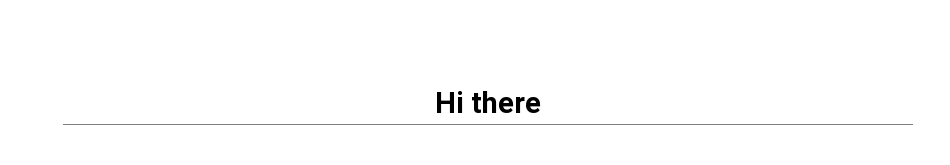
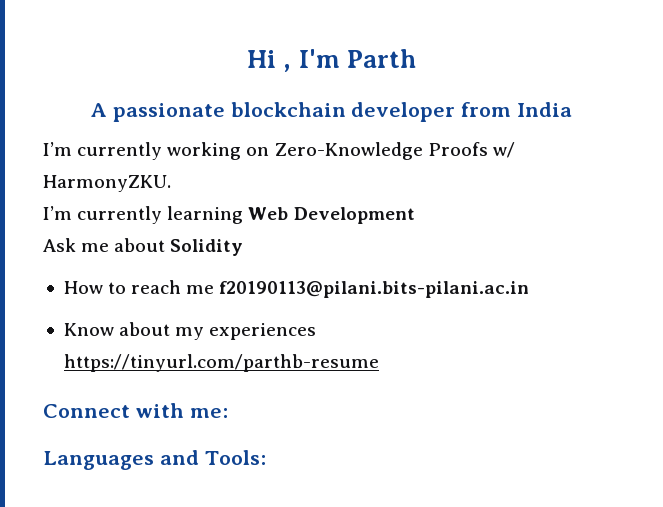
- Hi there
+ Hi , I'm Parth
+ A passionate blockchain developer from India
+ I’m currently working on Zero-Knowledge Proofs w/ HarmonyZKU.
+ I’m currently learning Web Development
+ Ask me about Solidity
+ How to reach me f20190113@pilani.bits-pilani.ac.in
+ Know about my experiences https://tinyurl.com/parthb-resume
+ Connect with me:
+ Languages and Tools:

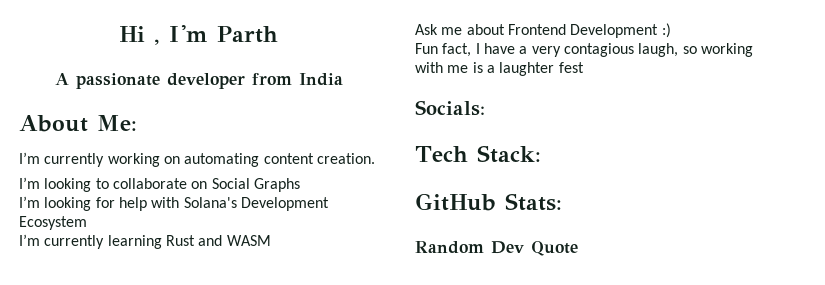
- A passionate blockchain developer from India
+ A passionate developer from India
+ About Me:
- I’m currently working on Zero-Knowledge Proofs w/ HarmonyZKU.
+ I’m currently working on automating content creation.
+ I’m looking to collaborate on Social Graphs
+ I’m looking for help with Solana's Development Ecosystem
- I’m currently learning Web Development
+ I’m currently learning Rust and WASM
- Ask me about Solidity
- How to reach me f20190113@pilani.bits-pilani.ac.in
- Know about my experiences https://tinyurl.com/parthb-resume
- Connect with me:
- Languages and Tools:
+ Ask me about Frontend Development :)
+ Fun fact, I have a very contagious laugh, so working with me is a laughter fest
+ Socials:
+ Tech Stack:
+ GitHub Stats:
+ Random Dev Quote

